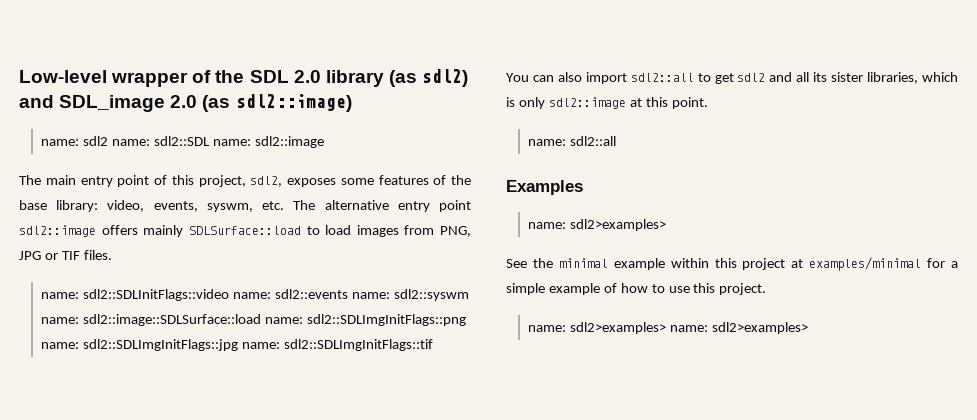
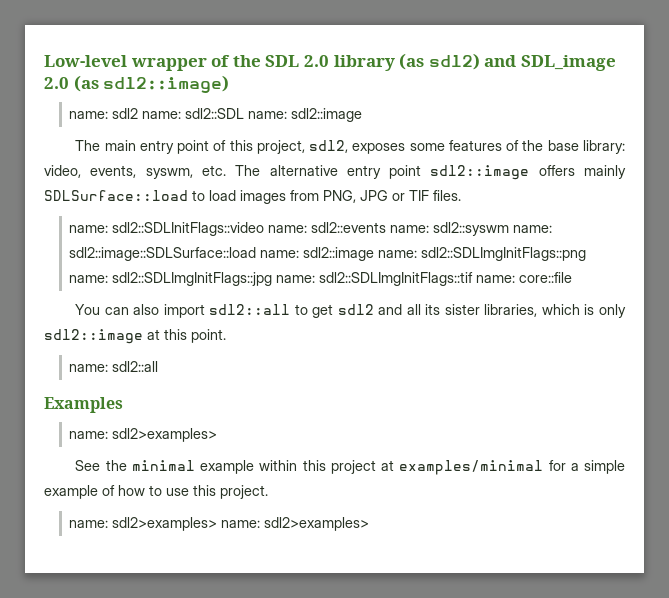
- name: sdl2::SDLInitFlags::video name: sdl2::events name: sdl2::syswm name: sdl2::image::SDLSurface::load name: sdl2::SDLImgInitFlags::png name: sdl2::SDLImgInitFlags::jpg name: sdl2::SDLImgInitFlags::tif
+ name: sdl2::SDLInitFlags::video name: sdl2::events name: sdl2::syswm name: sdl2::image::SDLSurface::load name: sdl2::image name: sdl2::SDLImgInitFlags::png name: sdl2::SDLImgInitFlags::jpg name: sdl2::SDLImgInitFlags::tif name: core::file

